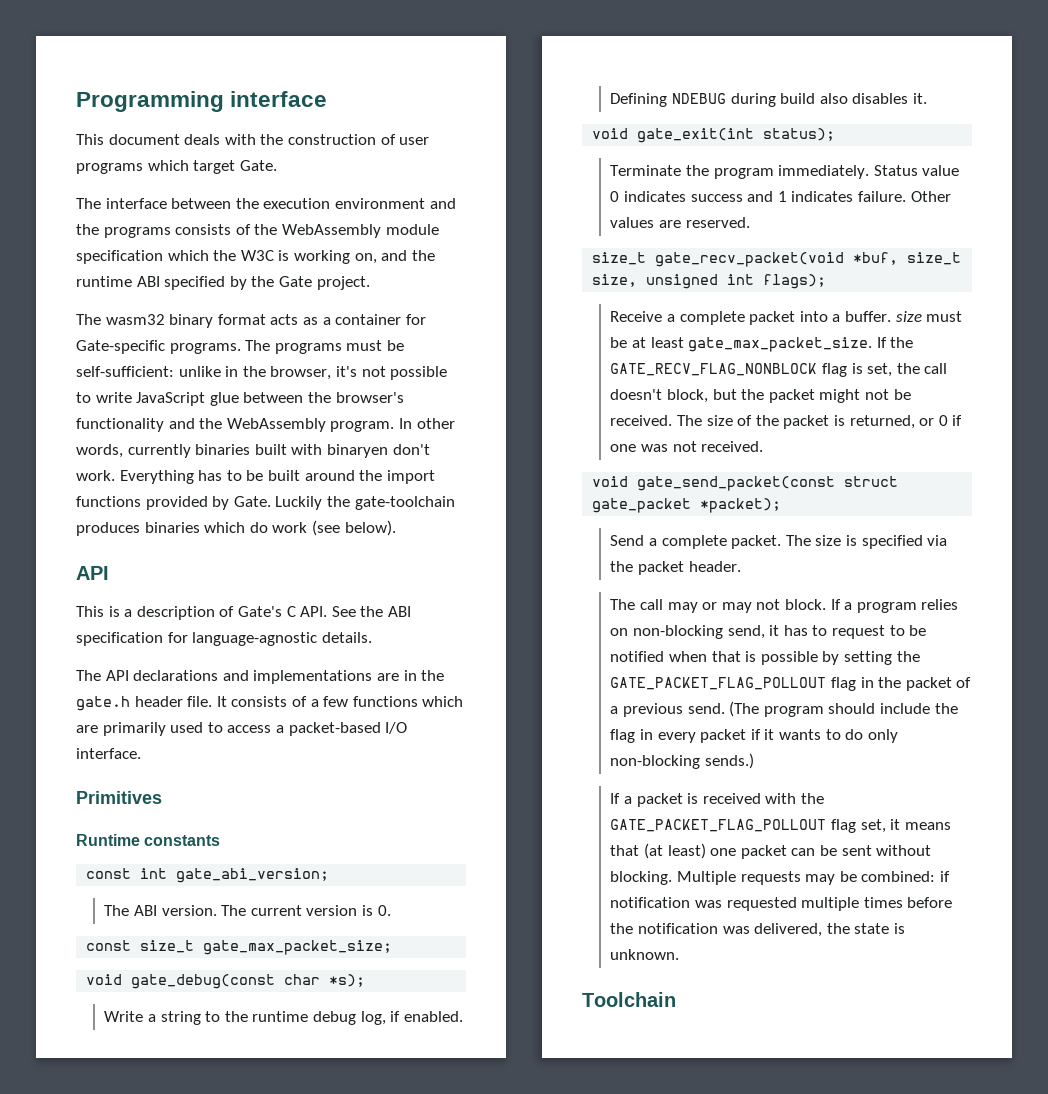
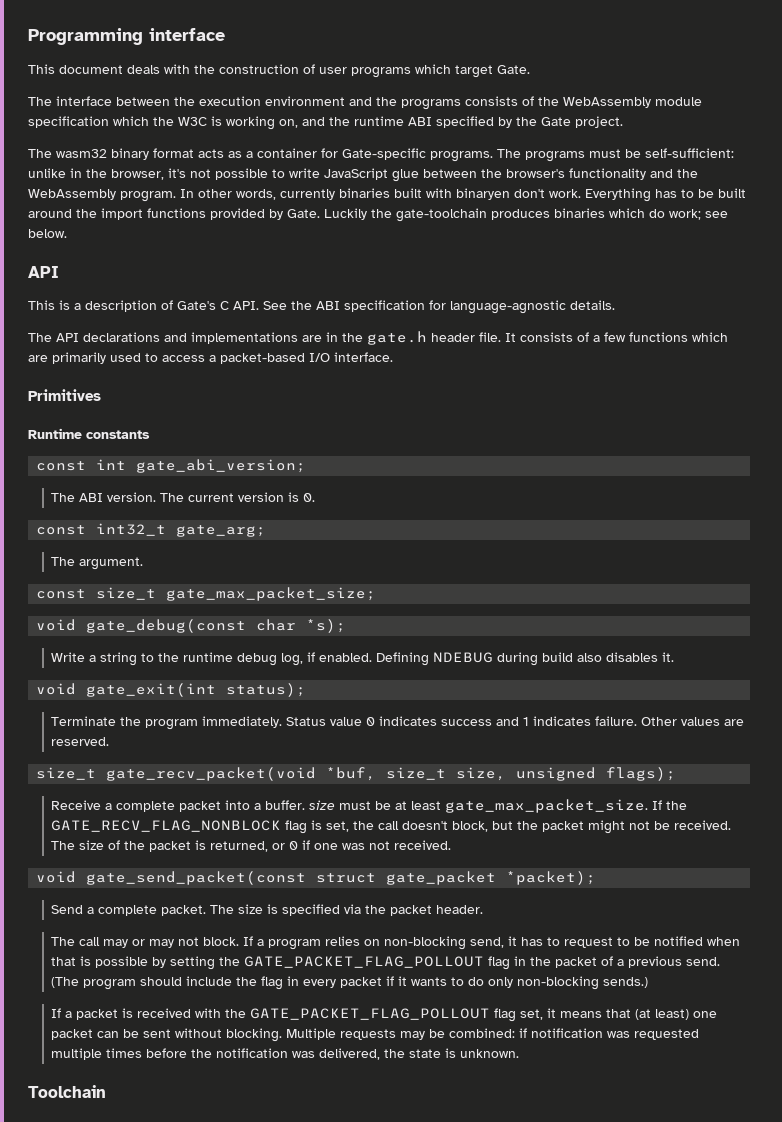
- Luckily the gate-toolchain produces binaries which do work (see below).
+ Luckily the gate-toolchain produces binaries which do work; see below.
+ const int32_t gate_arg;
+ The argument.
- size_t gate_recv_packet(void *buf, size_t size, unsigned int flags);
+ size_t gate_recv_packet(void *buf, size_t size, unsigned flags);

